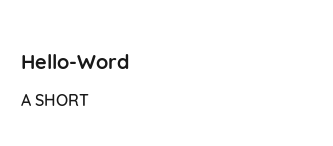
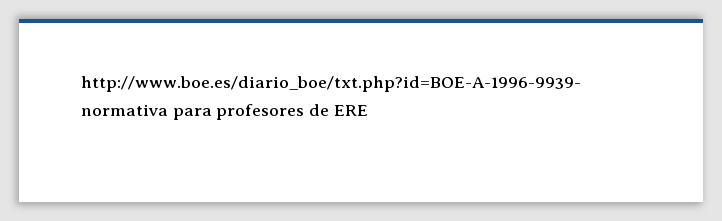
- Hello-Word
- A SHORT
+ http://www.boe.es/diario_boe/txt.php?id=BOE-A-1996-9939- normativa para profesores de ERE

